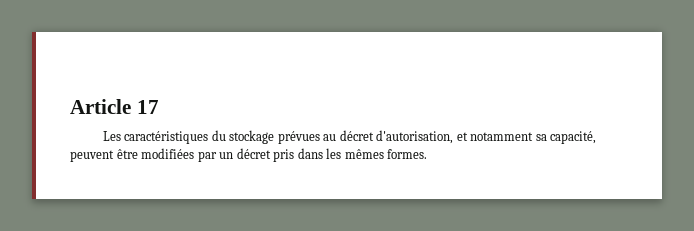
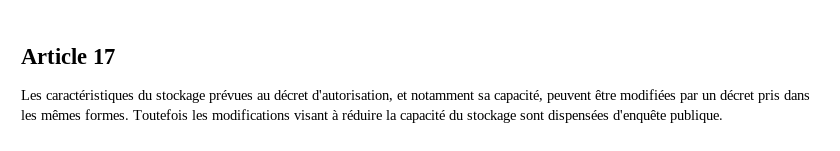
+ Toutefois les modifications visant à réduire la capacité du stockage sont dispensées d'enquête publique.

